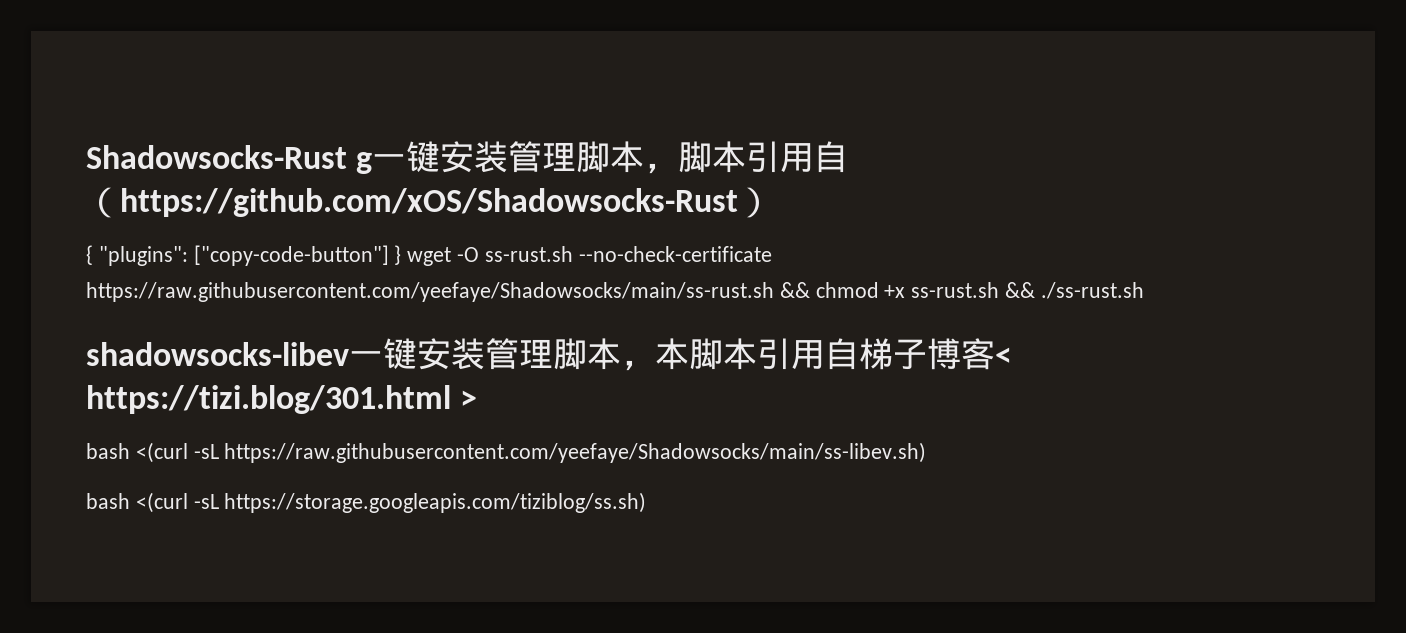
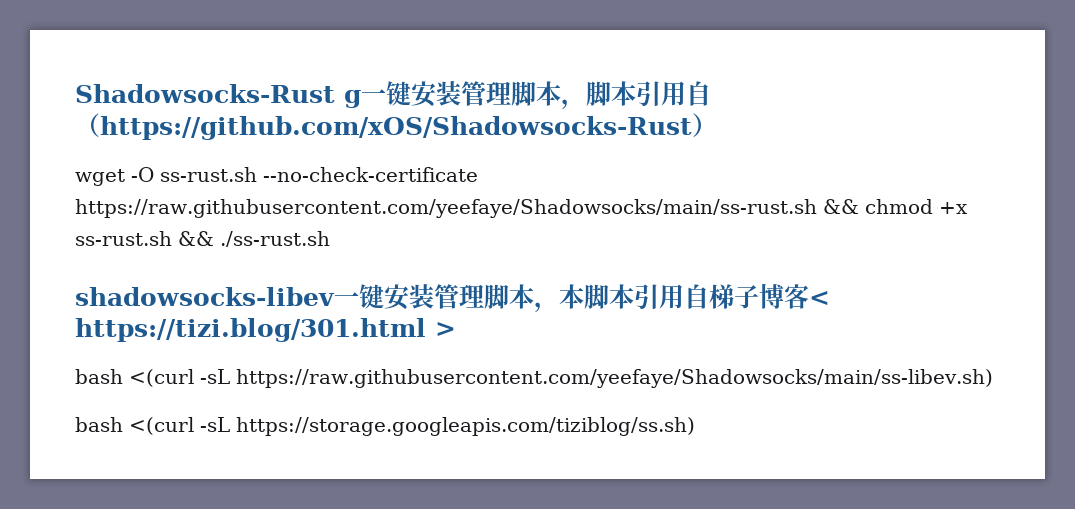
- { "plugins": ["copy-code-button"] } wget -O ss-rust.sh --no-check-certificate https://raw.githubusercontent.com/yeefaye/Shadowsocks/main/ss-rust.sh && chmod +x ss-rust.sh && ./ss-rust.sh
+ wget -O ss-rust.sh --no-check-certificate https://raw.githubusercontent.com/yeefaye/Shadowsocks/main/ss-rust.sh && chmod +x ss-rust.sh && ./ss-rust.sh

